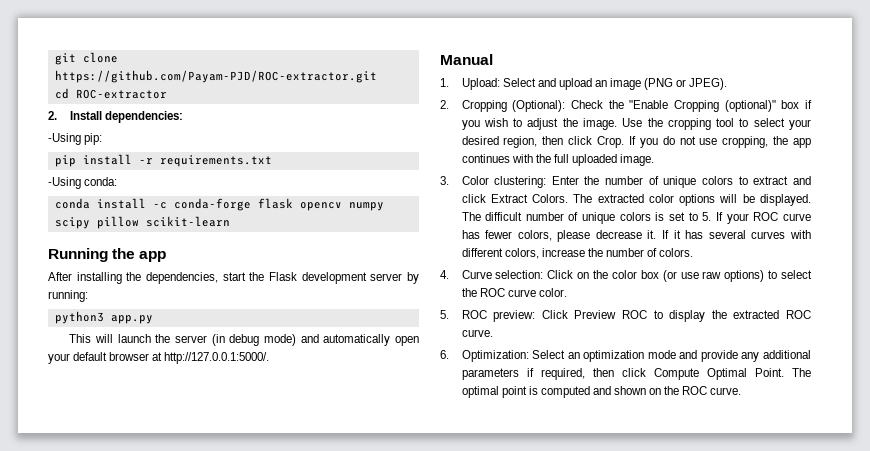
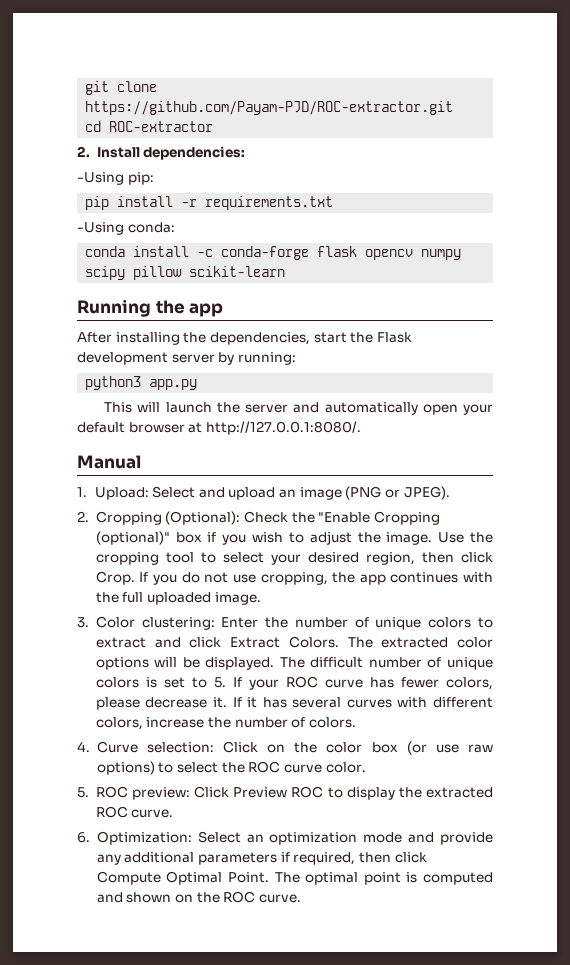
- This will launch the server (in debug mode) and automatically open your default browser at http://127.0.0.1:5000/.
+ This will launch the server and automatically open your default browser at http://127.0.0.1:8080/.

